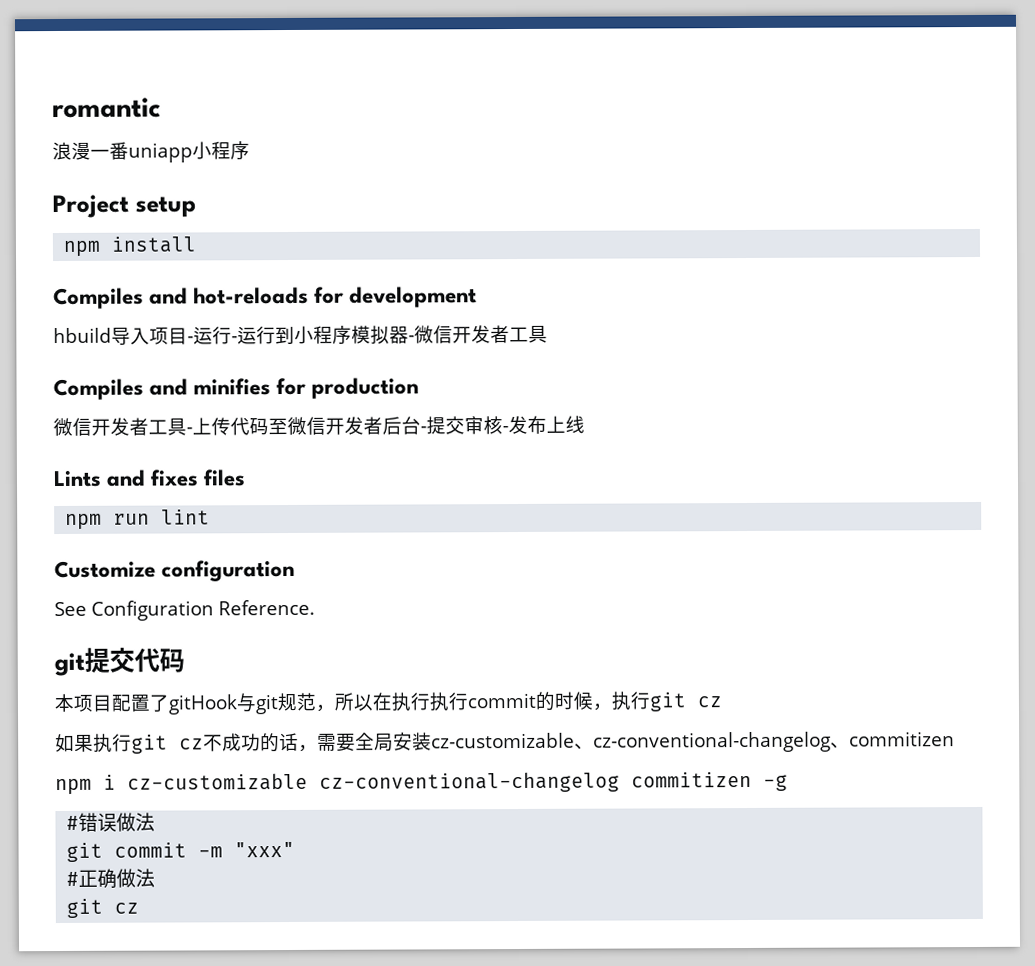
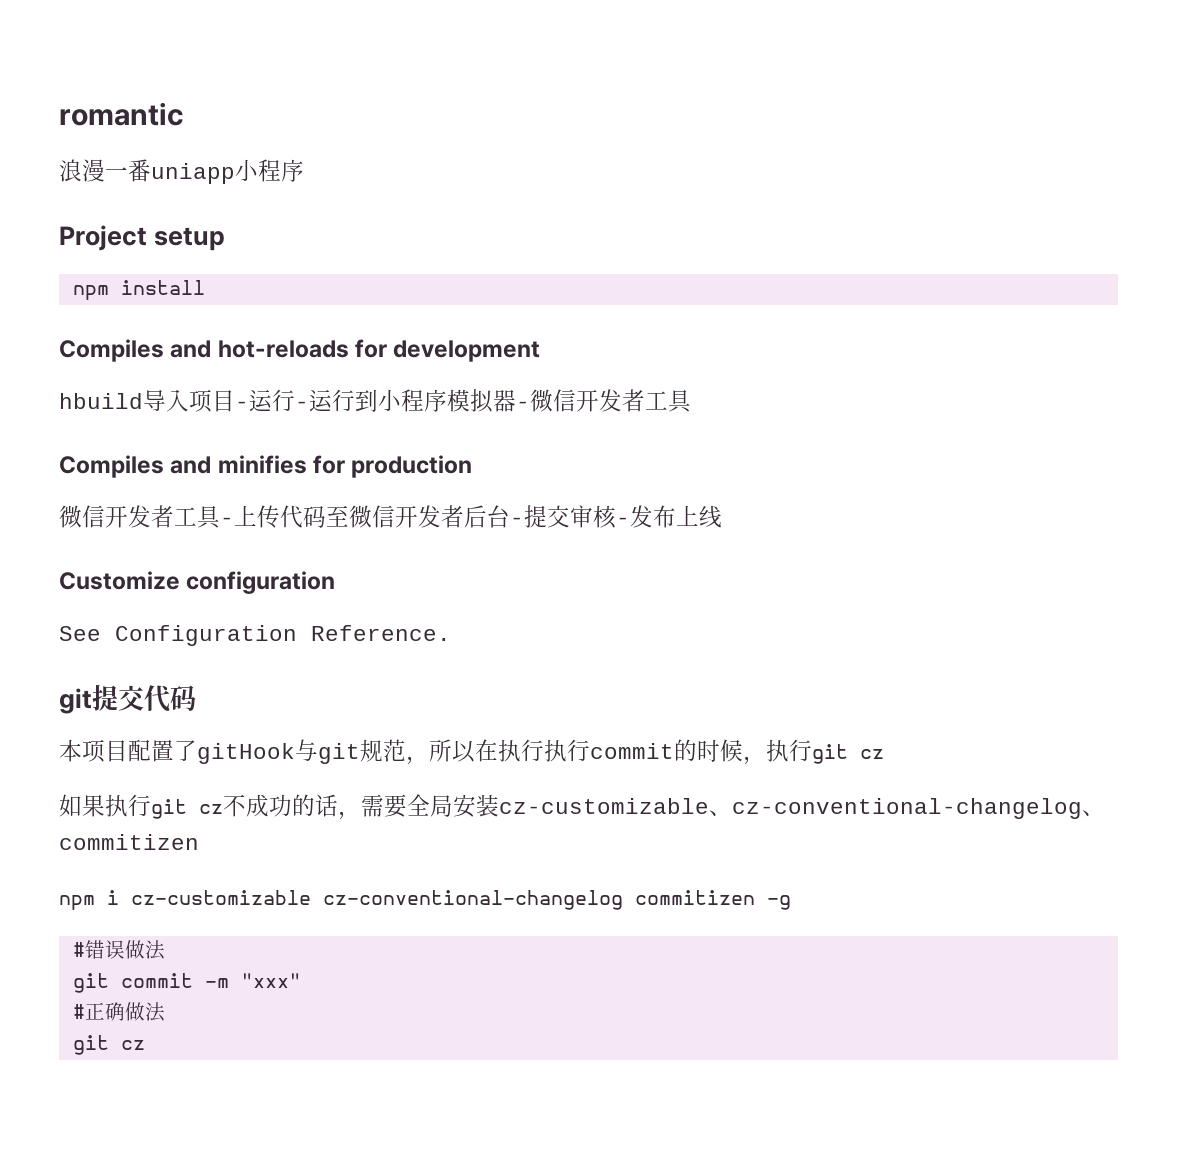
- Lints and fixes files
- npm run lint

